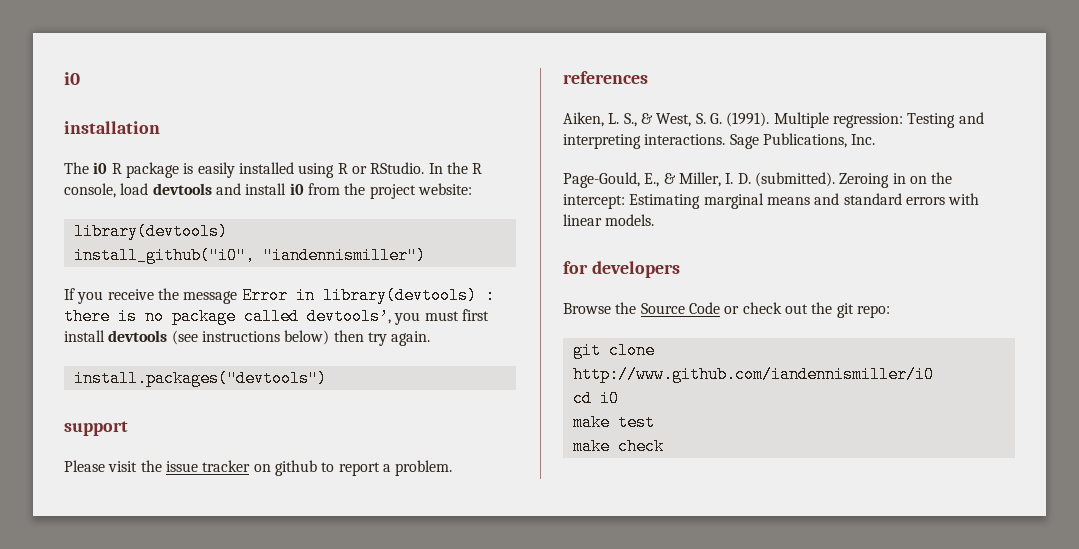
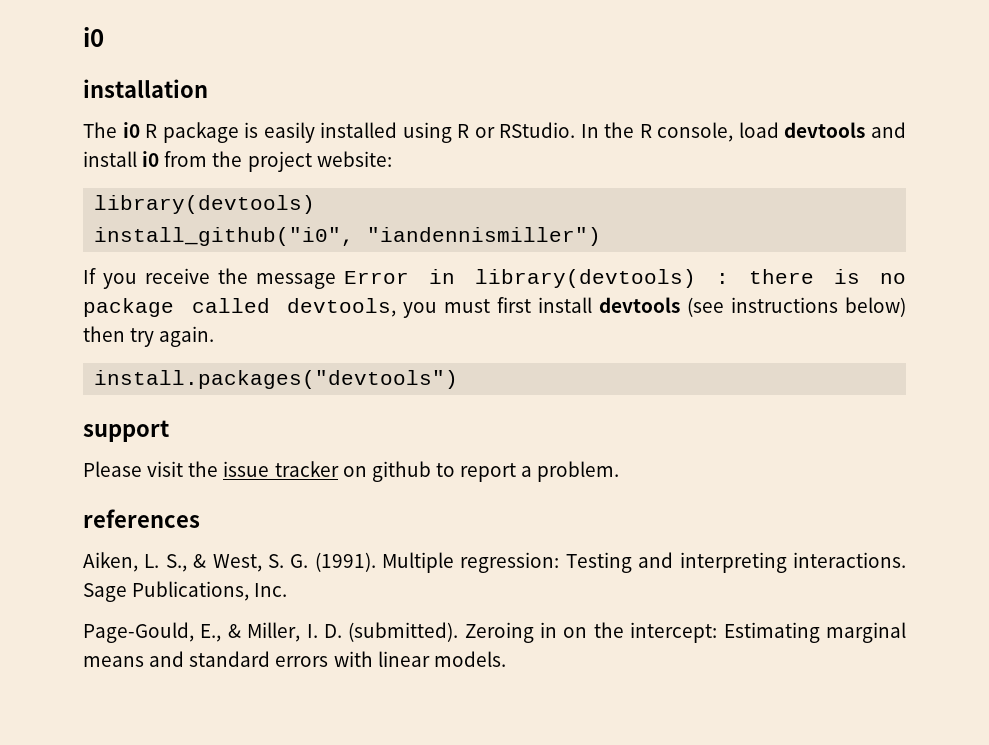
- If you receive the message Error in library(devtools) : there is no package called devtools’, you must first install devtools (see instructions below) then try again.
+ If you receive the message Error in library(devtools) : there is no package called devtools, you must first install devtools (see instructions below) then try again.
- for developers
- Browse the Source Code or check out the git repo:
- git clone http://www.github.com/iandennismiller/i0
- cd i0
- make test
- make check

